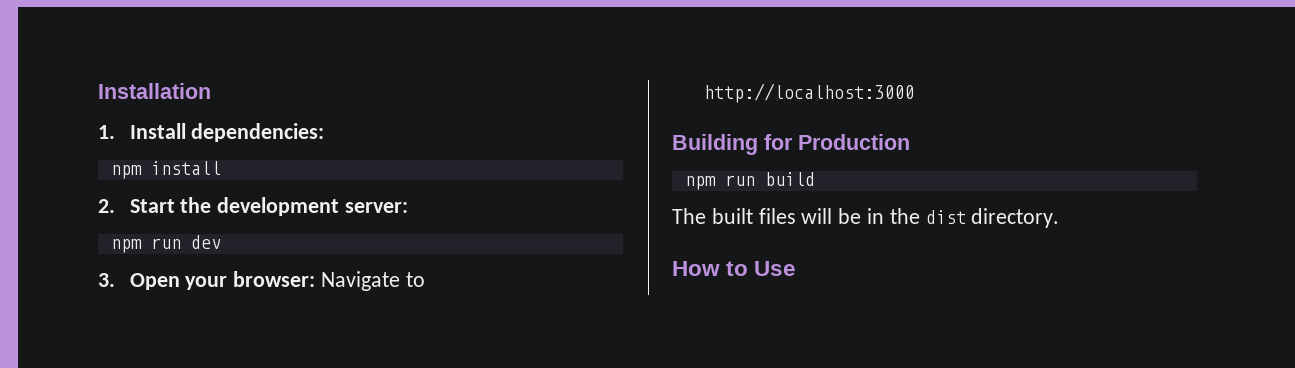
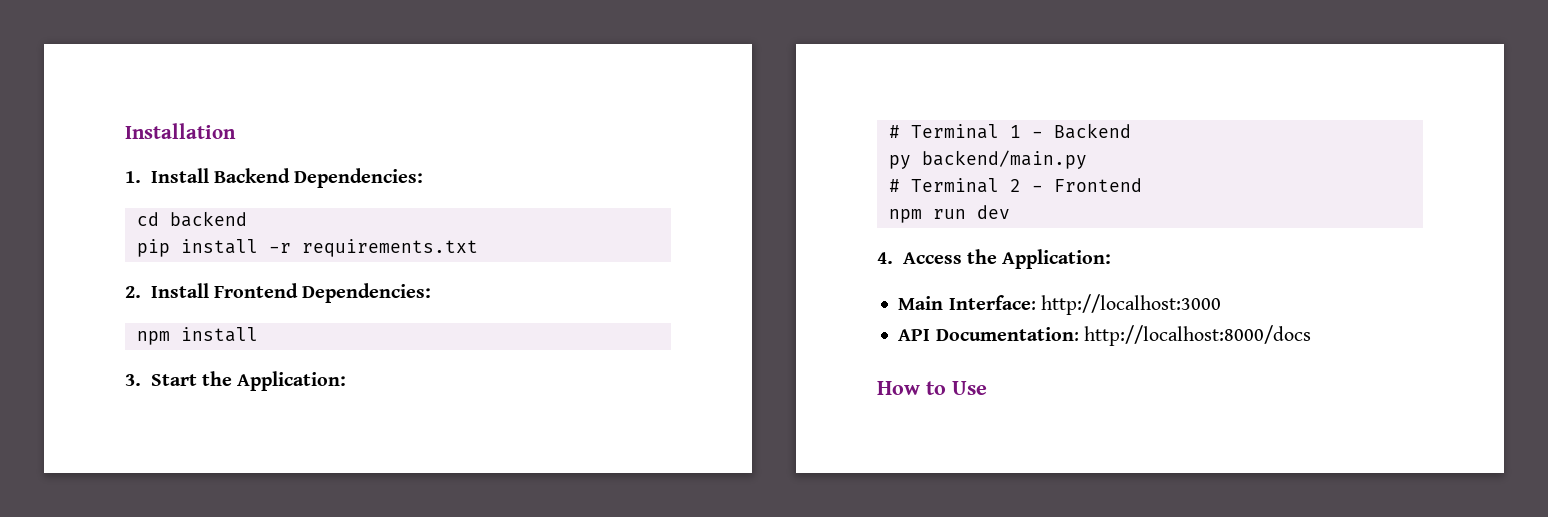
- 1. Install dependencies:
+ 1. Install Backend Dependencies:
+ cd backend
+ pip install -r requirements.txt
+ 2. Install Frontend Dependencies:
- 2. Start the development server:
+ 3. Start the Application:
+ # Terminal 1 - Backend
+ py backend/main.py
+ # Terminal 2 - Frontend
  npm run dev
- 3. Open your browser: Navigate to http://localhost:3000
- Building for Production
- npm run build
- The built files will be in the dist directory.
+ 4. Access the Application:
+ Main Interface: http://localhost:3000
+ API Documentation: http://localhost:8000/docs

